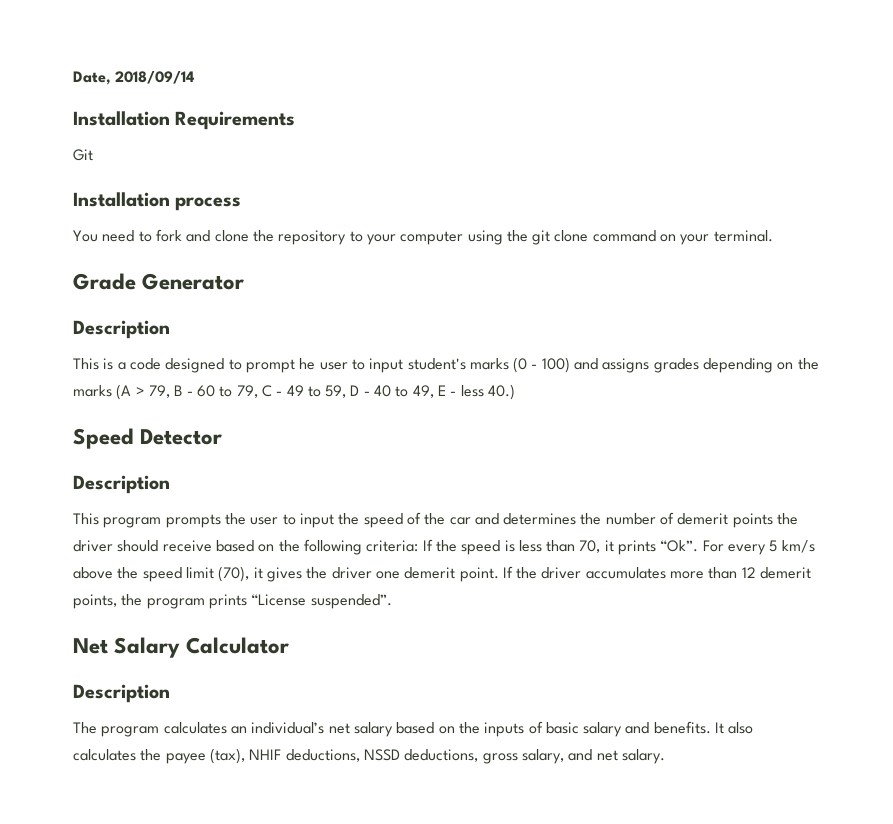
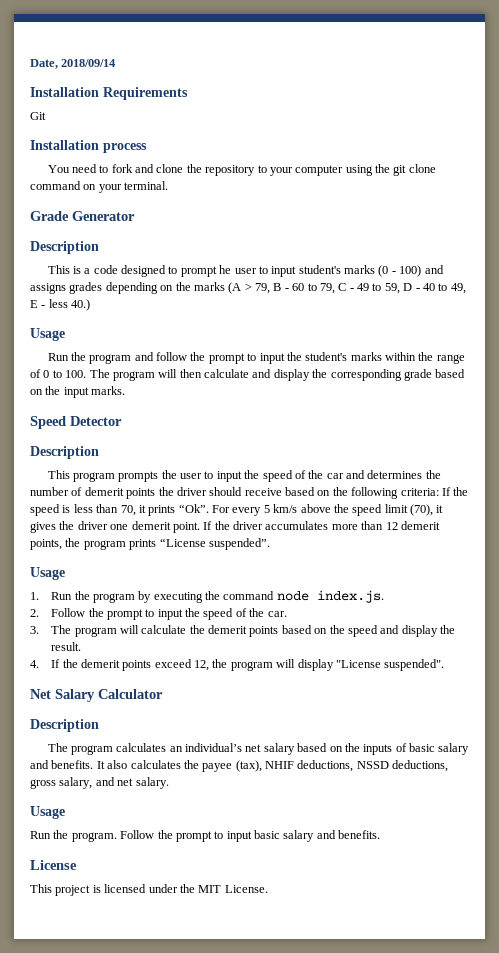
  This is a code designed to prompt he user to input student's marks (0 - 100) and assigns grades depending on the marks (A > 79, B - 60 to 79, C - 49 to 59, D - 40 to 49, E - less 40.)
+ Usage
+ Run the program and follow the prompt to input the student's marks within the range of 0 to 100. The program will then calculate and display the corresponding grade based on the input marks.
  If the driver accumulates more than 12 demerit points, the program prints “License suspended”.
+ Usage
+ 1. Run the program by executing the command node index.js.
+ 2. Follow the prompt to input the speed of the car.
+ 3. The program will calculate the demerit points based on the speed and display the result.
+ 4. If the demerit points exceed 12, the program will display "License suspended".
  It also calculates the payee (tax), NHIF deductions, NSSD deductions, gross salary, and net salary.
+ Usage
+ Run the program. Follow the prompt to input basic salary and benefits.
+ License
+ This project is licensed under the MIT License.

